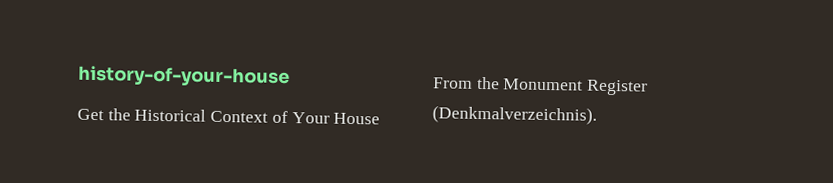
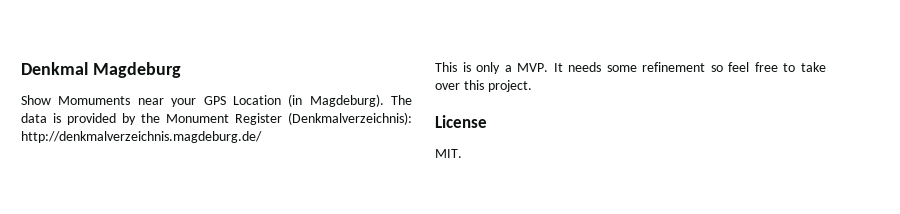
- history-of-your-house
- Get the Historical Context of Your House From the Monument Register (Denkmalverzeichnis).
+ Denkmal Magdeburg
+ Show Momuments near your GPS Location (in Magdeburg). The data is provided by the Monument Register (Denkmalverzeichnis): http://denkmalverzeichnis.magdeburg.de/
+ This is only a MVP. It needs some refinement so feel free to take over this project.
+ License
+ MIT.

